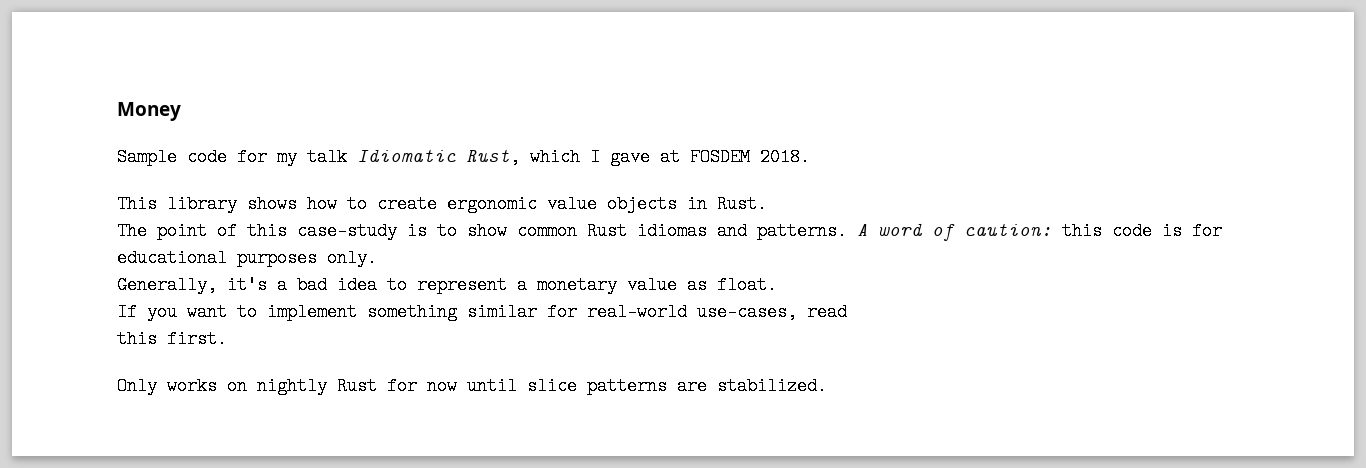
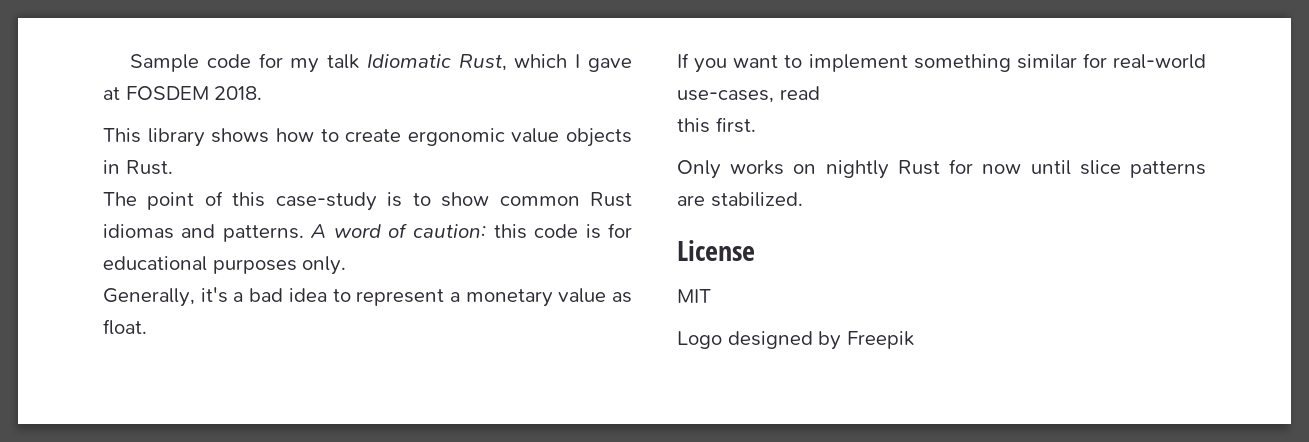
- Money
+ License
+ MIT
+ Logo designed by Freepik

